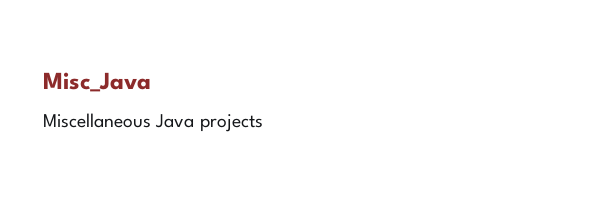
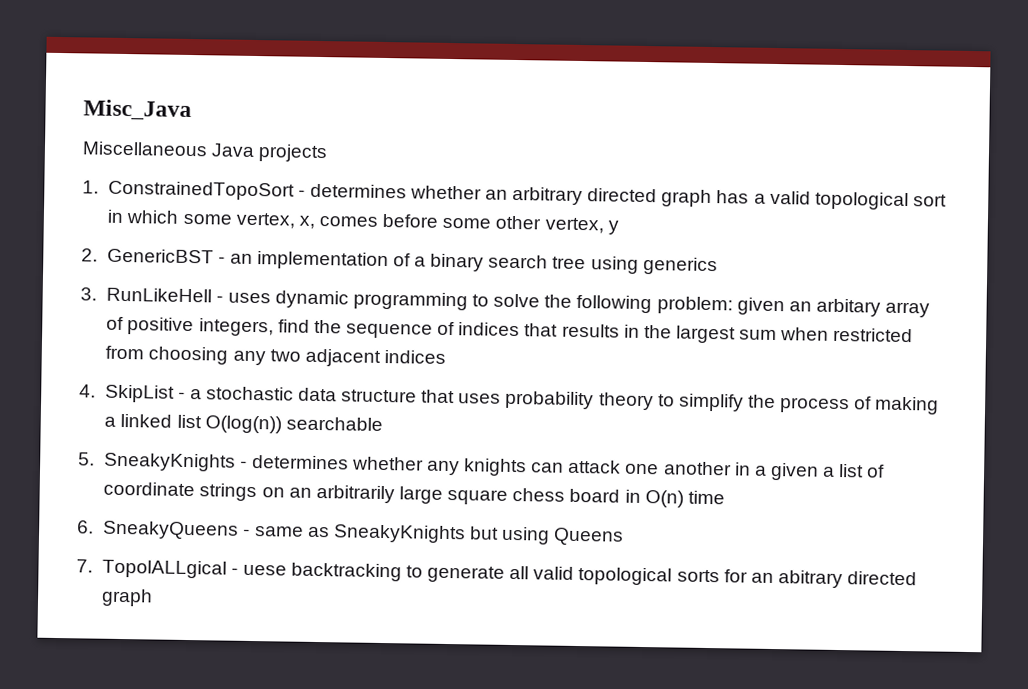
+ 1. ConstrainedTopoSort - determines whether an arbitrary directed graph has a valid topological sort in which some vertex, x, comes before some other vertex, y
+ 2. GenericBST - an implementation of a binary search tree using generics
+ 3. RunLikeHell - uses dynamic programming to solve the following problem: given an arbitary array of positive integers, find the sequence of indices that results in the largest sum when restricted from choosing any two adjacent indices
+ 4. SkipList - a stochastic data structure that uses probability theory to simplify the process of making a linked list O(log(n)) searchable
+ 5. SneakyKnights - determines whether any knights can attack one another in a given a list of coordinate strings on an arbitrarily large square chess board in O(n) time
+ 6. SneakyQueens - same as SneakyKnights but using Queens
+ 7. TopolALLgical - uese backtracking to generate all valid topological sorts for an abitrary directed graph

